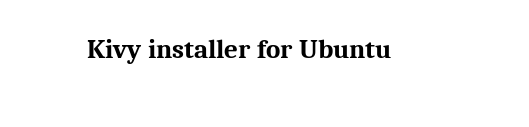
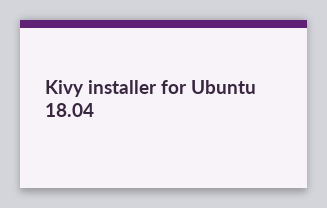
- Kivy installer for Ubuntu
+ Kivy installer for Ubuntu 18.04

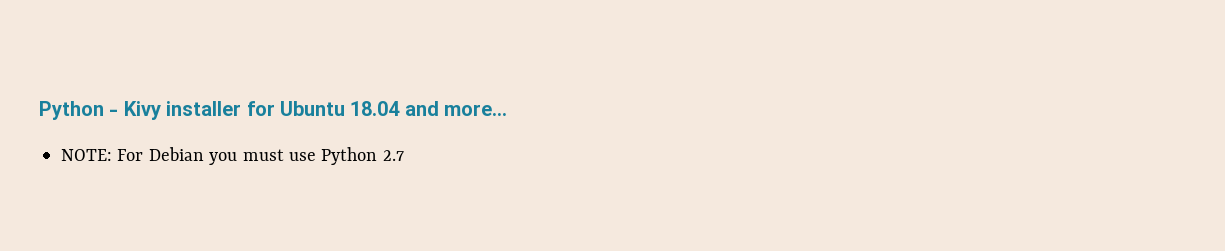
- Kivy installer for Ubuntu 18.04
+ Python - Kivy installer for Ubuntu 18.04 and more...
+ NOTE: For Debian you must use Python 2.7

